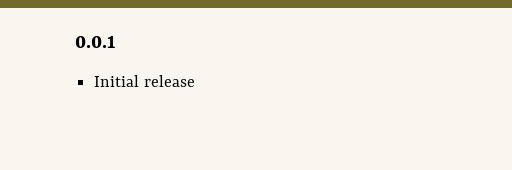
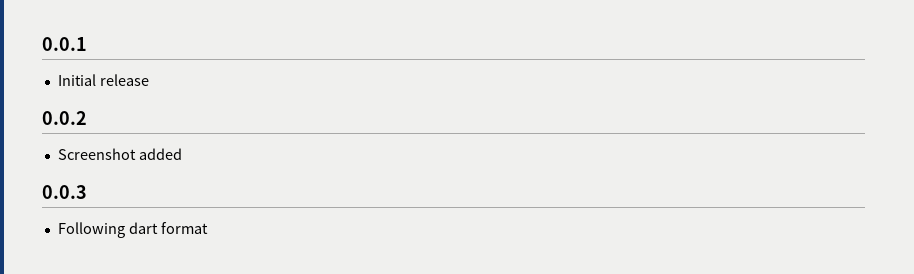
+ 0.0.2
+ Screenshot added
+ 0.0.3
+ Following dart format

